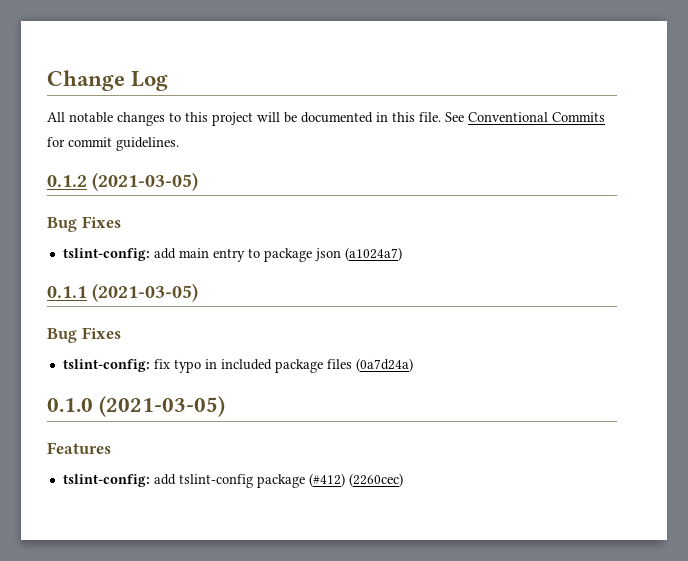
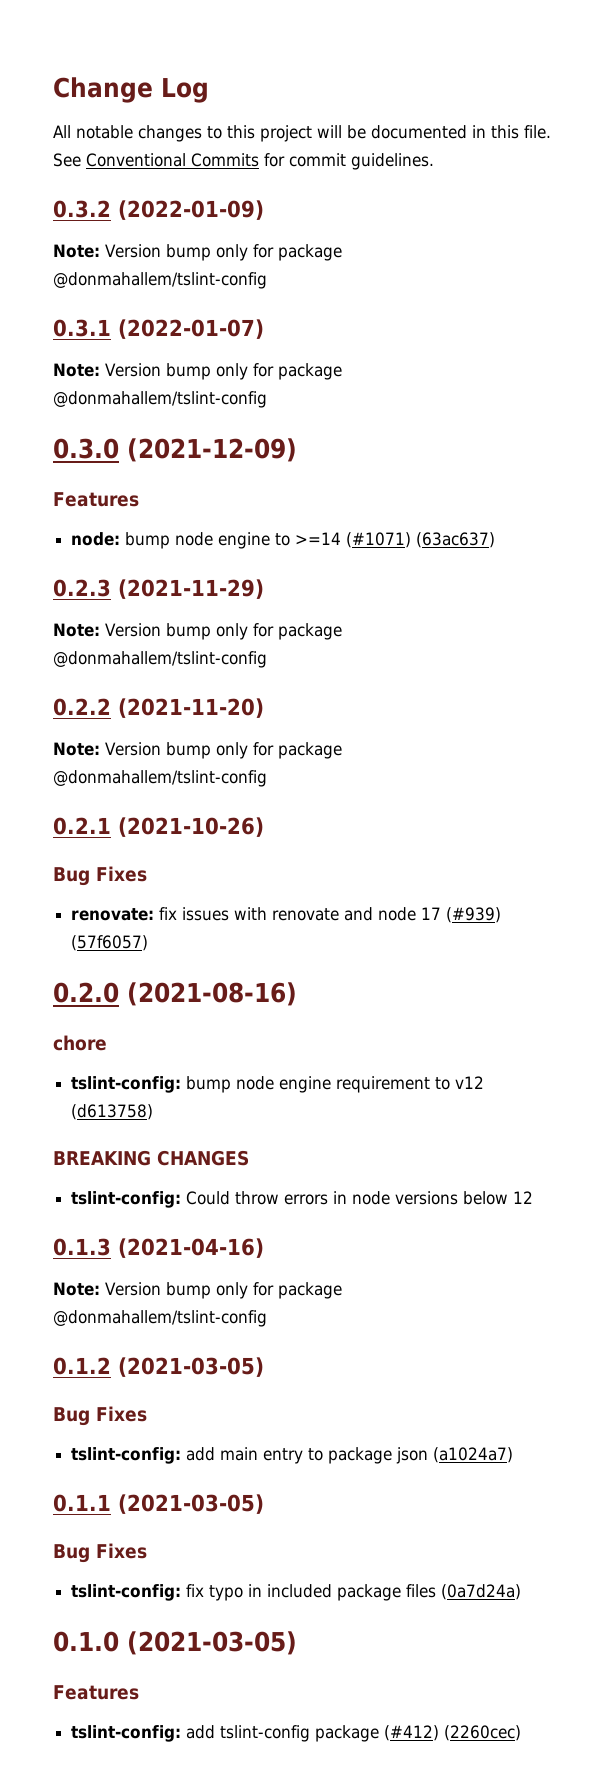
+ 0.3.2 (2022-01-09)
+ Note: Version bump only for package @donmahallem/tslint-config
+ 0.3.1 (2022-01-07)
+ Note: Version bump only for package @donmahallem/tslint-config
+ 0.3.0 (2021-12-09)
+ Features
+ node: bump node engine to >=14 (#1071) (63ac637)
+ 0.2.3 (2021-11-29)
+ Note: Version bump only for package @donmahallem/tslint-config
+ 0.2.2 (2021-11-20)
+ Note: Version bump only for package @donmahallem/tslint-config
+ 0.2.1 (2021-10-26)
+ Bug Fixes
+ renovate: fix issues with renovate and node 17 (#939) (57f6057)
+ 0.2.0 (2021-08-16)
+ chore
+ tslint-config: bump node engine requirement to v12 (d613758)
+ BREAKING CHANGES
+ tslint-config: Could throw errors in node versions below 12
+ 0.1.3 (2021-04-16)
+ Note: Version bump only for package @donmahallem/tslint-config

